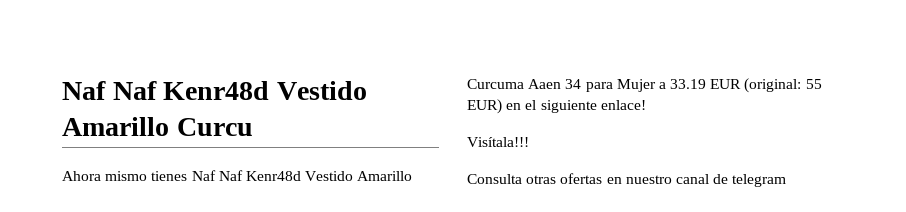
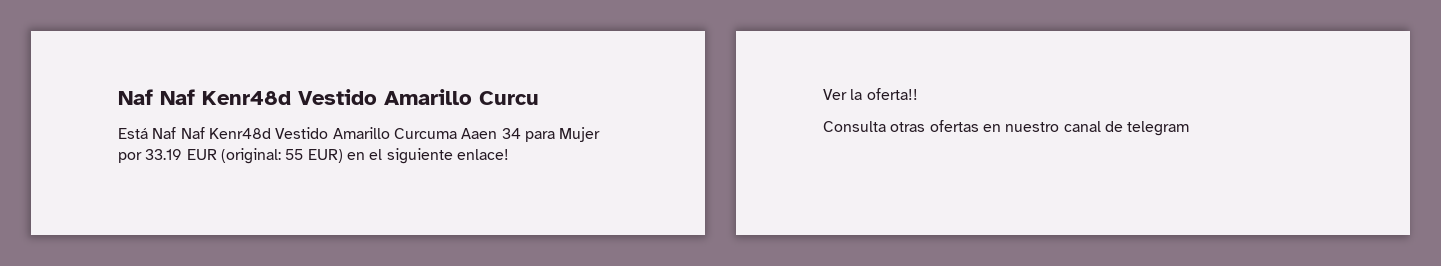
- Ahora mismo tienes Naf Naf Kenr48d Vestido Amarillo Curcuma Aaen 34 para Mujer a 33.19 EUR (original: 55 EUR) en el siguiente enlace!
+ Está Naf Naf Kenr48d Vestido Amarillo Curcuma Aaen 34 para Mujer por 33.19 EUR (original: 55 EUR) en el siguiente enlace!
- Visítala!!!
+ Ver la oferta!!

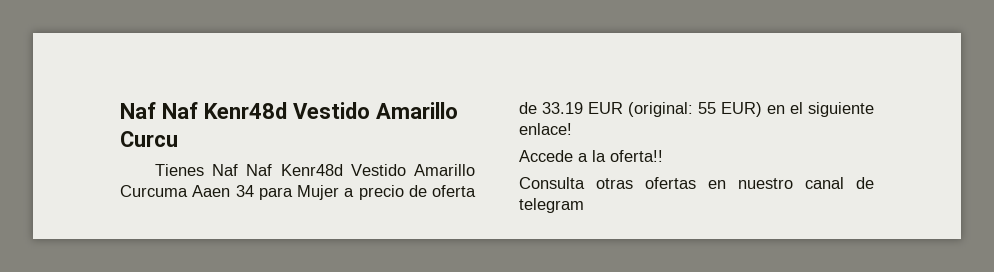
- Está Naf Naf Kenr48d Vestido Amarillo Curcuma Aaen 34 para Mujer por 33.19 EUR (original: 55 EUR) en el siguiente enlace!
+ Tienes Naf Naf Kenr48d Vestido Amarillo Curcuma Aaen 34 para Mujer a precio de oferta de 33.19 EUR (original: 55 EUR) en el siguiente enlace!
- Ver la oferta!!
+ Accede a la oferta!!

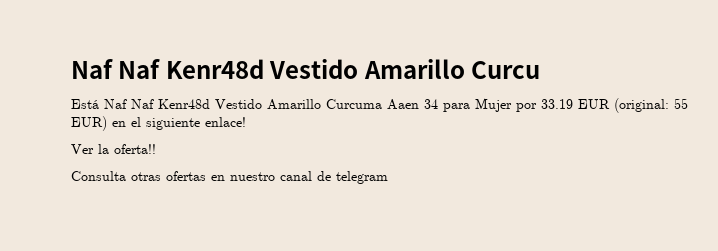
- Tienes Naf Naf Kenr48d Vestido Amarillo Curcuma Aaen 34 para Mujer a precio de oferta de 33.19 EUR (original: 55 EUR) en el siguiente enlace!
+ Está Naf Naf Kenr48d Vestido Amarillo Curcuma Aaen 34 para Mujer por 33.19 EUR (original: 55 EUR) en el siguiente enlace!
- Accede a la oferta!!
+ Ver la oferta!!

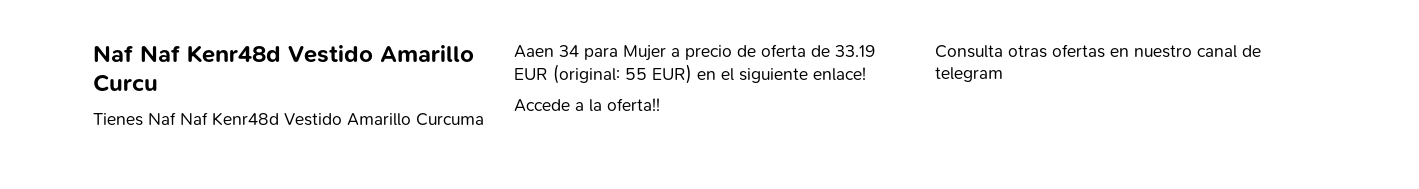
- Está Naf Naf Kenr48d Vestido Amarillo Curcuma Aaen 34 para Mujer por 33.19 EUR (original: 55 EUR) en el siguiente enlace!
+ Tienes Naf Naf Kenr48d Vestido Amarillo Curcuma Aaen 34 para Mujer a precio de oferta de 33.19 EUR (original: 55 EUR) en el siguiente enlace!
- Ver la oferta!!
+ Accede a la oferta!!

